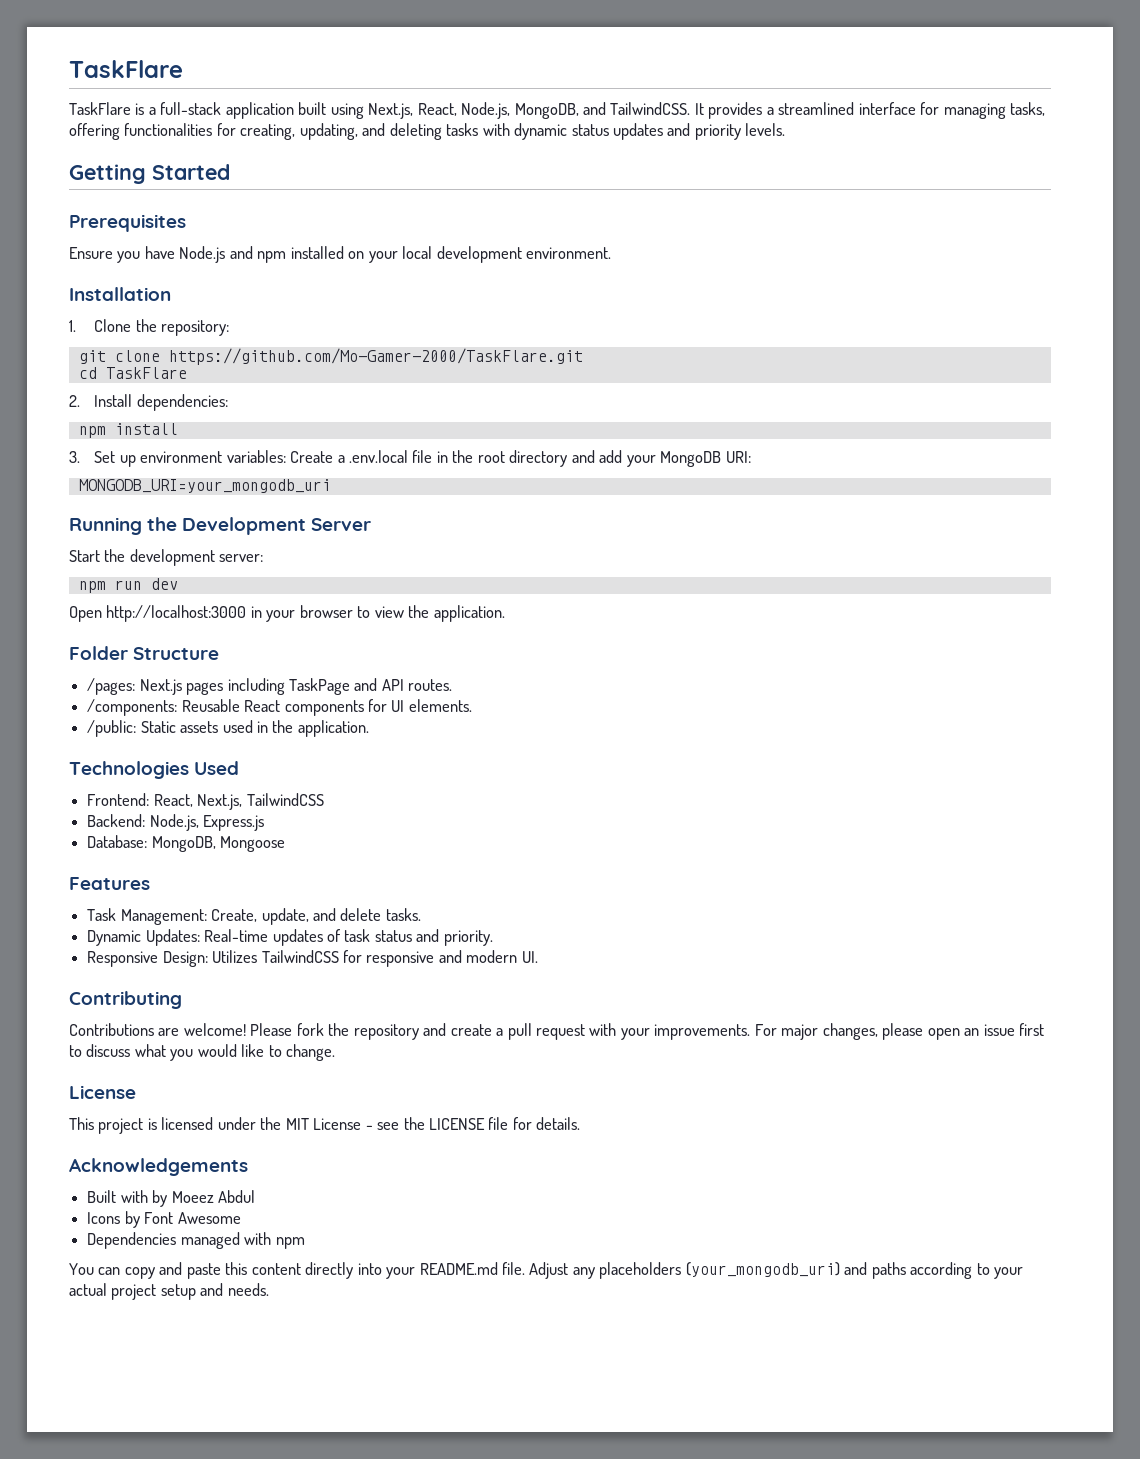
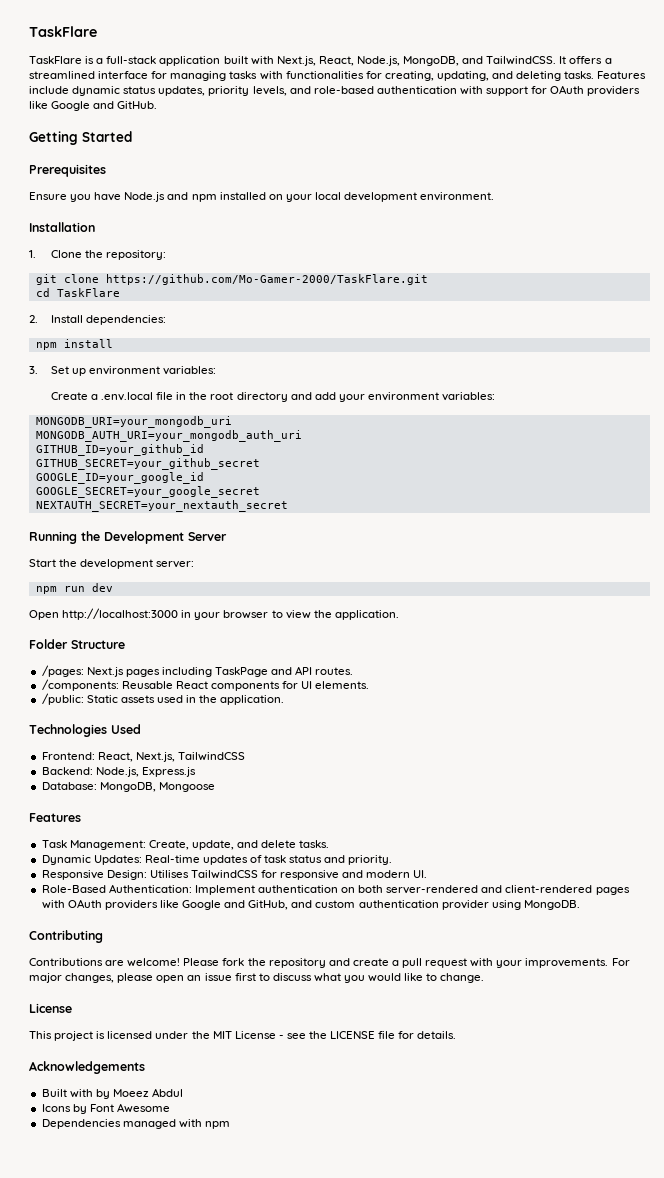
- TaskFlare is a full-stack application built using Next.js, React, Node.js, MongoDB, and TailwindCSS.
+ TaskFlare is a full-stack application built with Next.js, React, Node.js, MongoDB, and TailwindCSS.
- It provides a streamlined interface for managing tasks, offering functionalities for creating, updating, and deleting tasks with dynamic status updates and priority levels.
+ It offers a streamlined interface for managing tasks with functionalities for creating, updating, and deleting tasks. Features include dynamic status updates, priority levels, and role-based authentication with support for OAuth providers like Google and GitHub.
- 3. Set up environment variables: Create a .env.local file in the root directory and add your MongoDB URI:
+ 3. Set up environment variables:
+ Create a .env.local file in the root directory and add your environment variables:
+ MONGODB_AUTH_URI=your_mongodb_auth_uri
+ GITHUB_ID=your_github_id
+ GITHUB_SECRET=your_github_secret
+ GOOGLE_ID=your_google_id
+ GOOGLE_SECRET=your_google_secret
+ NEXTAUTH_SECRET=your_nextauth_secret
- Responsive Design: Utilizes TailwindCSS for responsive and modern UI.
+ Responsive Design: Utilises TailwindCSS for responsive and modern UI.
+ Role-Based Authentication: Implement authentication on both server-rendered and client-rendered pages with OAuth providers like Google and GitHub, and custom authentication provider using MongoDB.
- You can copy and paste this content directly into your README.md file. Adjust any placeholders (your_mongodb_uri) and paths according to your actual project setup and needs.

